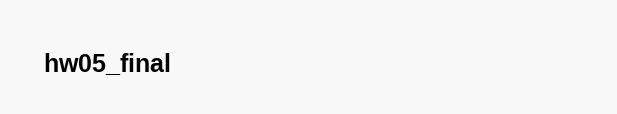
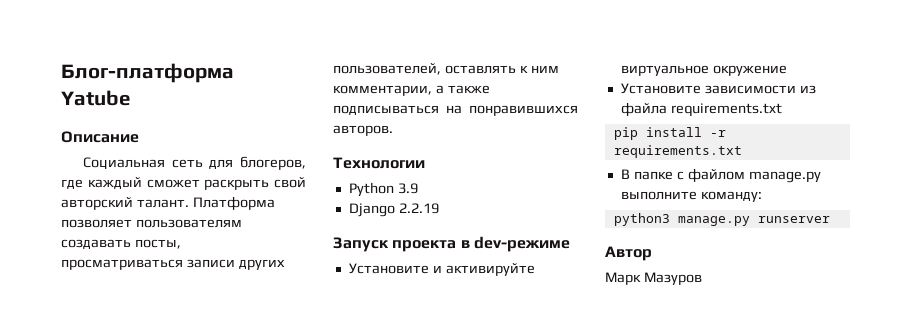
- hw05_final
+ Блог-платформа Yatube
+ Описание
+ Социальная сеть для блогеров, где каждый сможет раскрыть свой авторский талант. Платформа позволяет пользователям создавать посты, просматриваться записи других пользователей, оставлять к ним комментарии, а также подписываться на понравившихся авторов.
+ Технологии
+ Python 3.9
+ Django 2.2.19
+ Запуск проекта в dev-режиме
+ Установите и активируйте виртуальное окружение
+ Установите зависимости из файла requirements.txt
+ pip install -r requirements.txt
+ В папке с файлом manage.py выполните команду:
+ python3 manage.py runserver
+ Автор
+ Марк Мазуров

